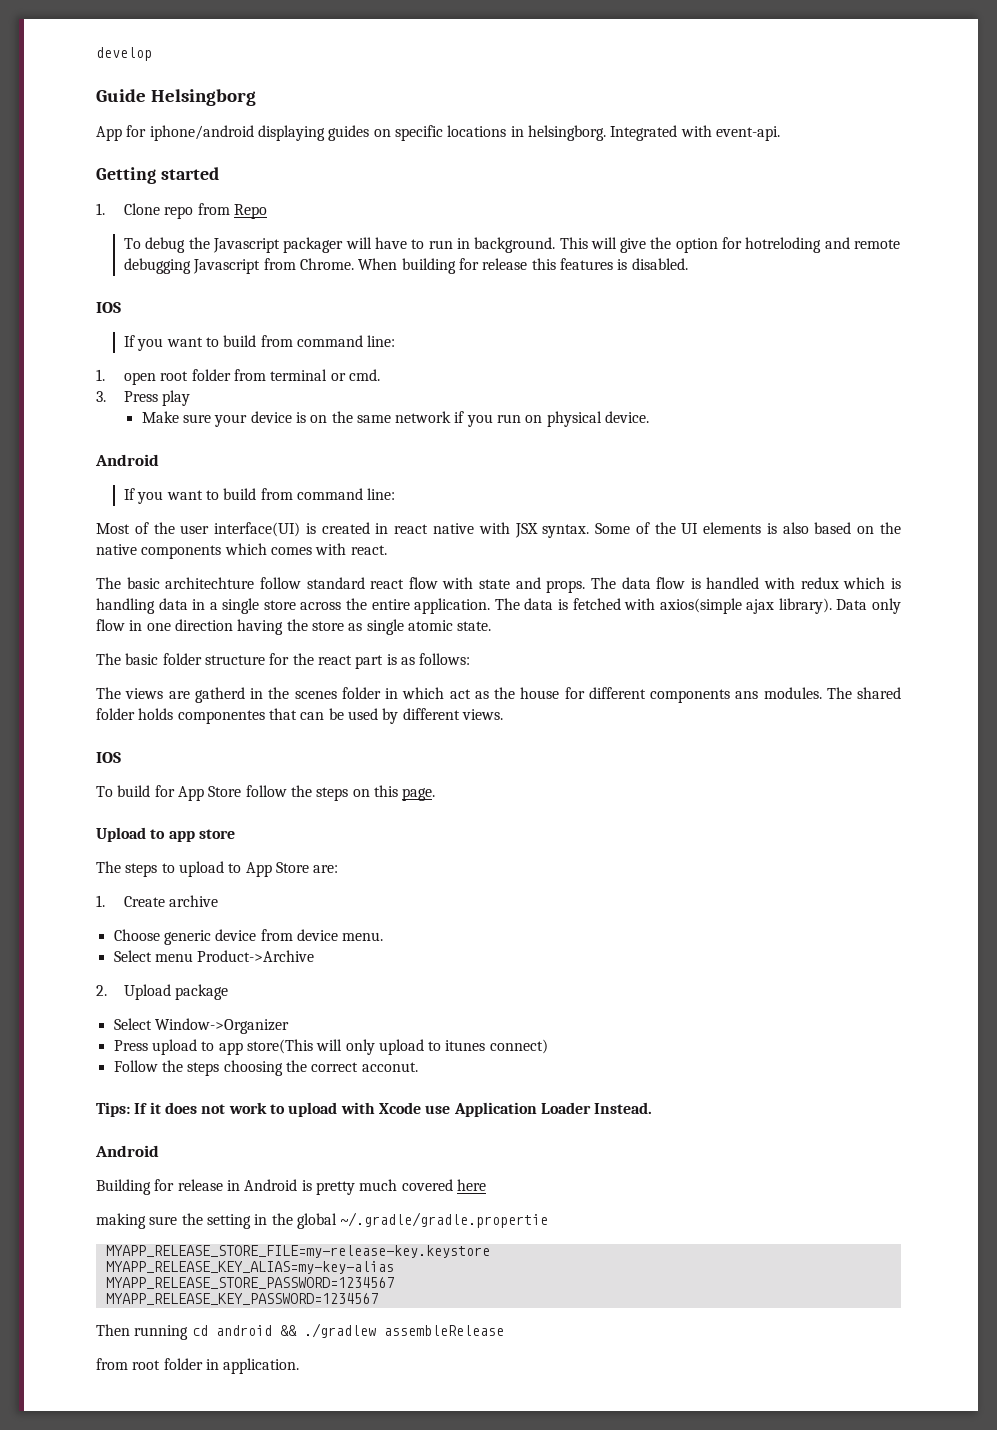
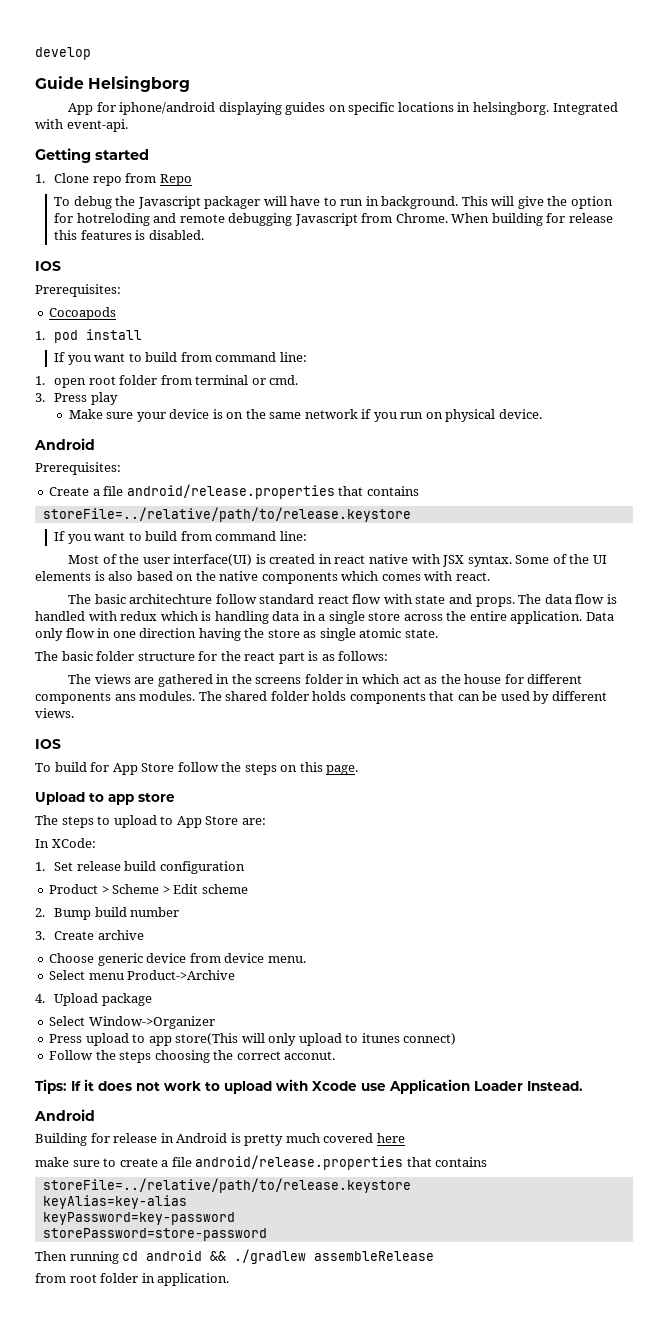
  When building for release this features is disabled.
  IOS
+ Prerequisites:
+ Cocoapods
+ 1. pod install
  Make sure your device is on the same network if you run on physical device.
  Android
+ Prerequisites:
+ Create a file android/release.properties that contains
+ storeFile=../relative/path/to/release.keystore
- The data is fetched with axios(simple ajax library).
- The views are gatherd in the scenes folder in which act as the house for different components ans modules.
+ The views are gathered in the screens folder in which act as the house for different components ans modules.
- The shared folder holds componentes that can be used by different views.
+ The shared folder holds components that can be used by different views.
- 1. Create archive
+ In XCode:
+ 1. Set release build configuration
+ Product > Scheme > Edit scheme
+ 2. Bump build number
+ 3. Create archive
- 2. Upload package
+ 4. Upload package
- making sure the setting in the global ~/.gradle/gradle.propertie
- MYAPP_RELEASE_STORE_FILE=my-release-key.keystore
- MYAPP_RELEASE_KEY_ALIAS=my-key-alias
- MYAPP_RELEASE_STORE_PASSWORD=1234567
- MYAPP_RELEASE_KEY_PASSWORD=1234567
+ make sure to create a file android/release.properties that contains
+ storeFile=../relative/path/to/release.keystore
+ keyAlias=key-alias
+ keyPassword=key-password
+ storePassword=store-password

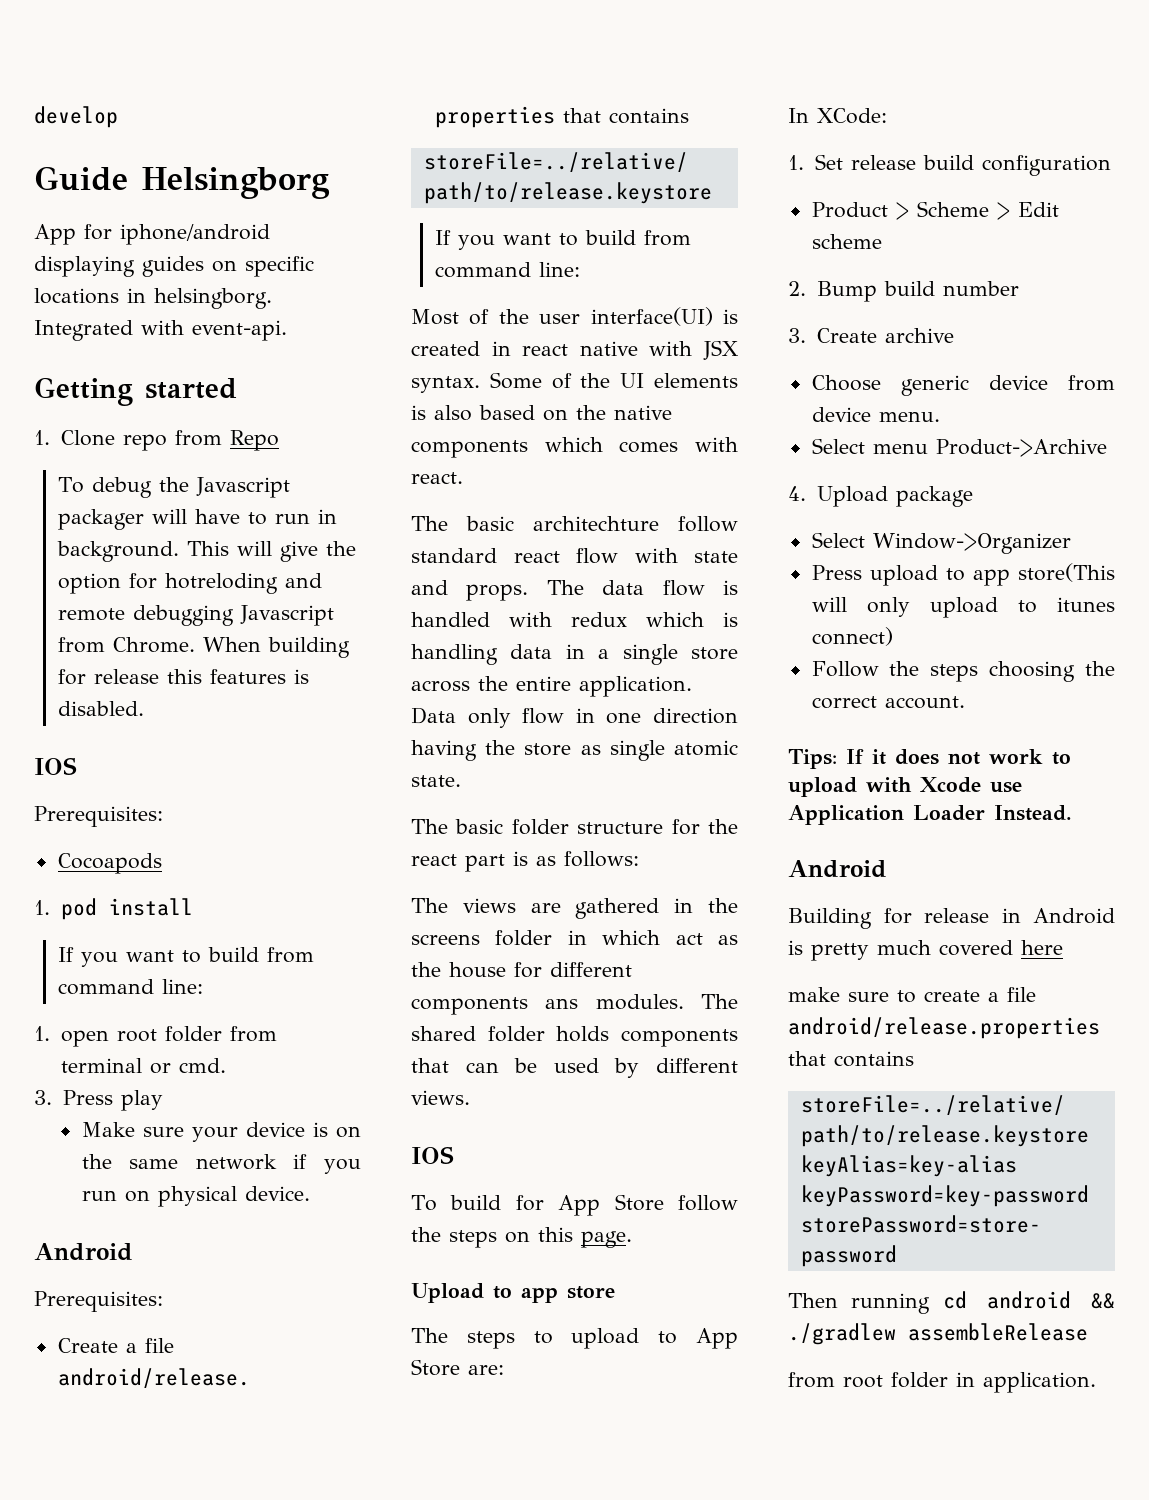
- Follow the steps choosing the correct acconut.
+ Follow the steps choosing the correct account.

